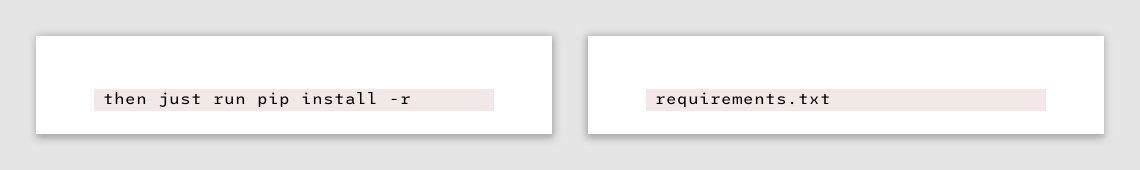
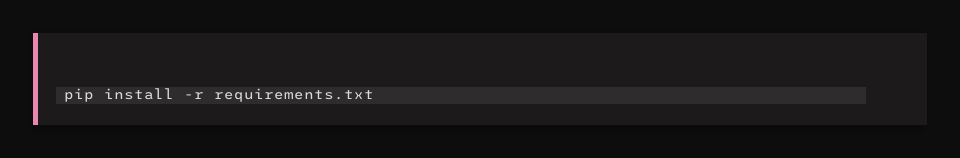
- then just run pip install -r requirements.txt
+ pip install -r requirements.txt

